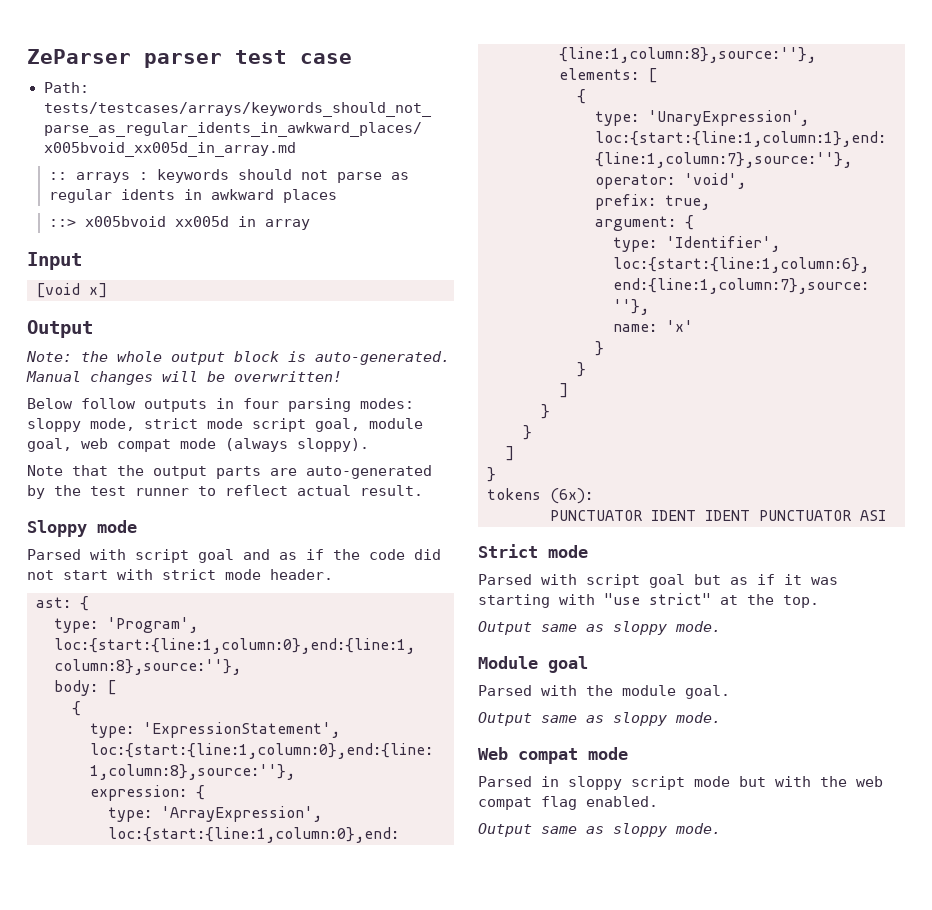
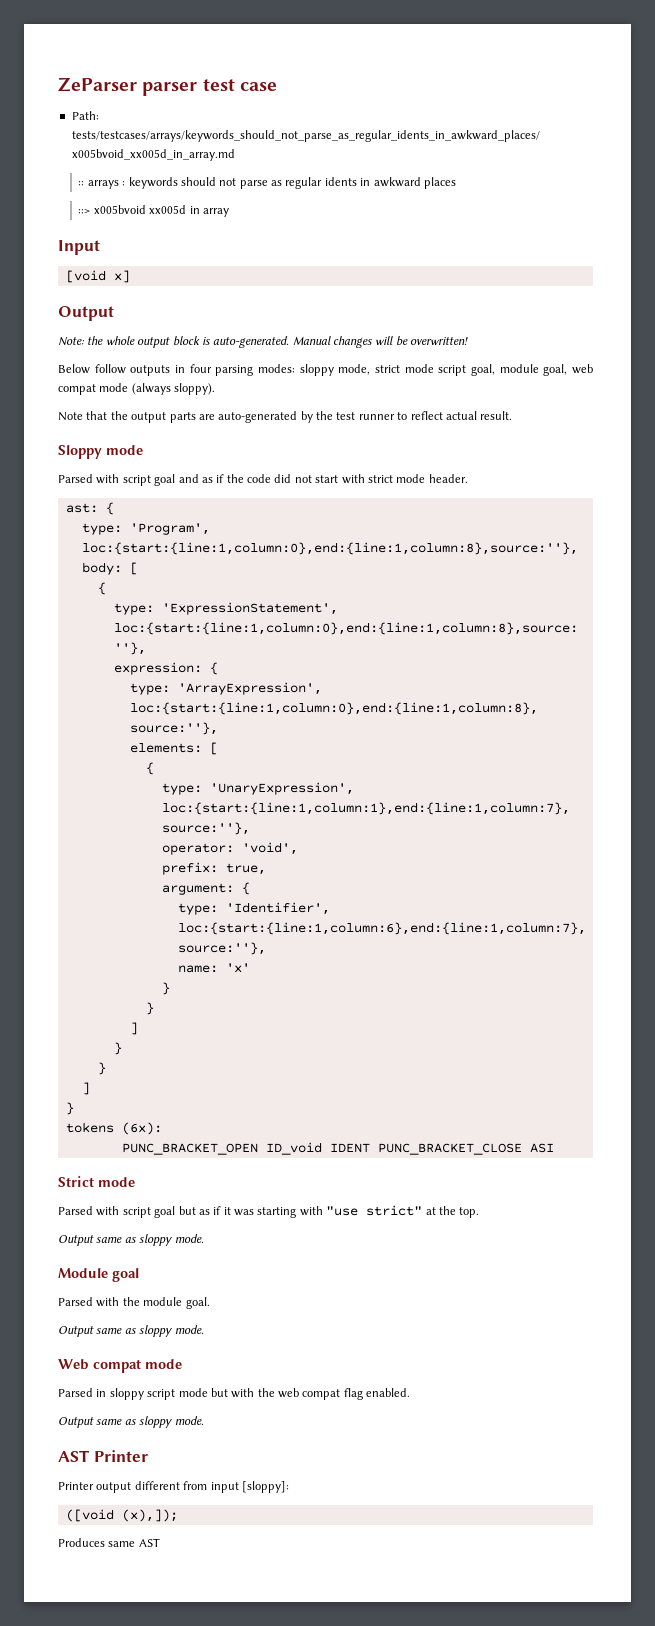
- PUNCTUATOR IDENT IDENT PUNCTUATOR ASI
+ PUNC_BRACKET_OPEN ID_void IDENT PUNC_BRACKET_CLOSE ASI
+ AST Printer
+ Printer output different from input [sloppy]:
+ ([void (x),]);
+ Produces same AST

